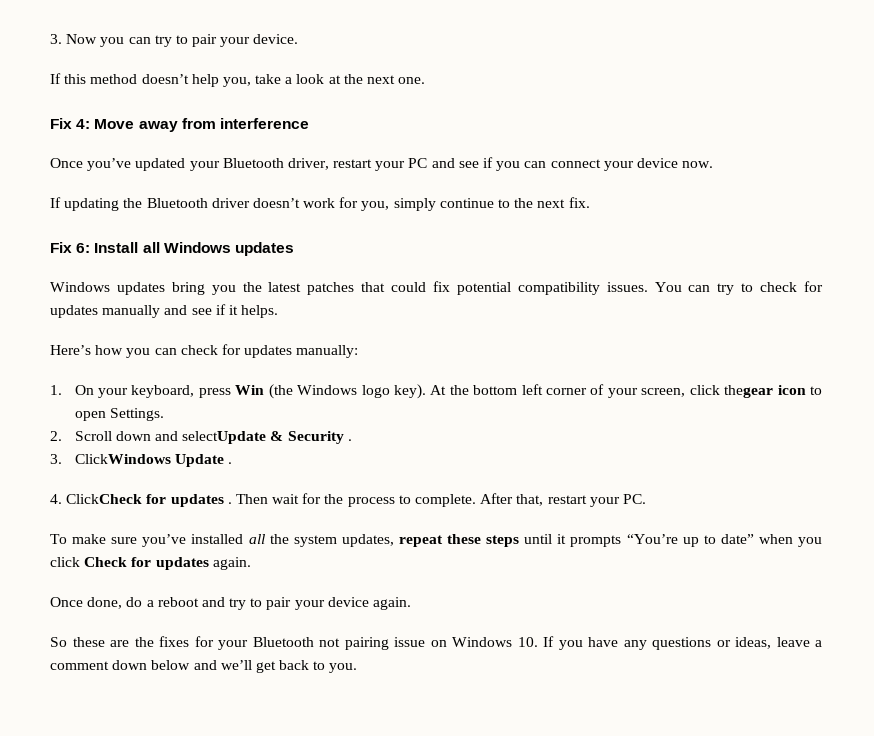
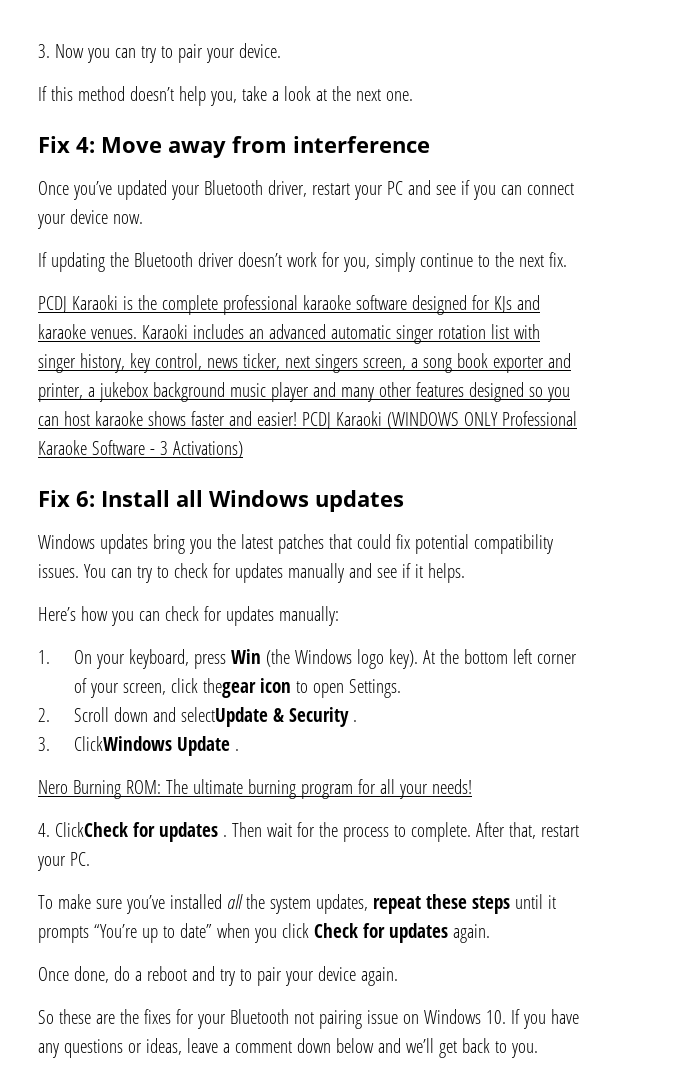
+ PCDJ Karaoki is the complete professional karaoke software designed for KJs and karaoke venues. Karaoki includes an advanced automatic singer rotation list with singer history, key control, news ticker, next singers screen, a song book exporter and printer, a jukebox background music player and many other features designed so you can host karaoke shows faster and easier! PCDJ Karaoki (WINDOWS ONLY Professional Karaoke Software - 3 Activations)
+ Nero Burning ROM: The ultimate burning program for all your needs!

